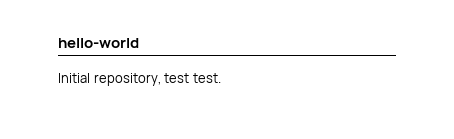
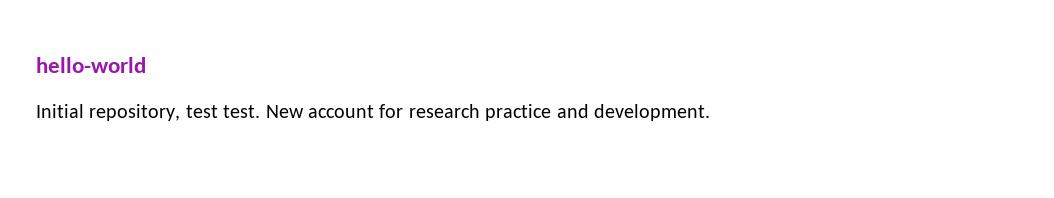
+ New account for research practice and development.

